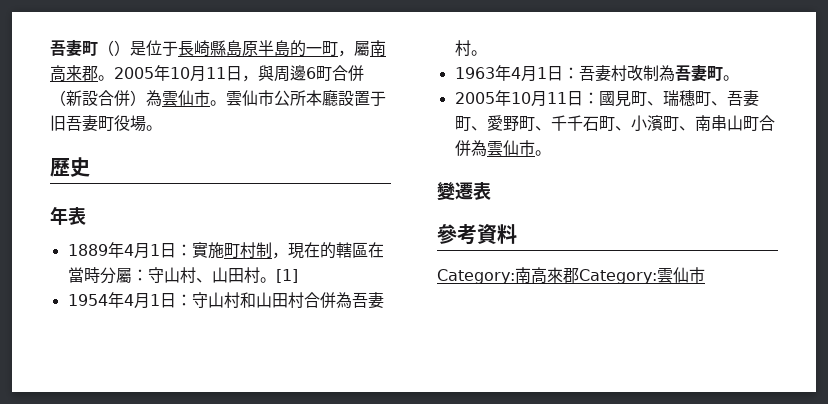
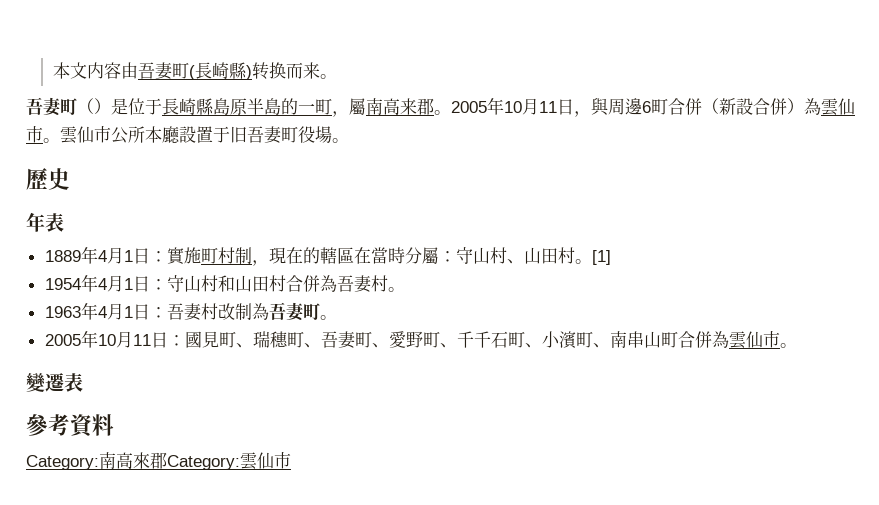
+ 本文内容由吾妻町(長崎縣)转换而来。

